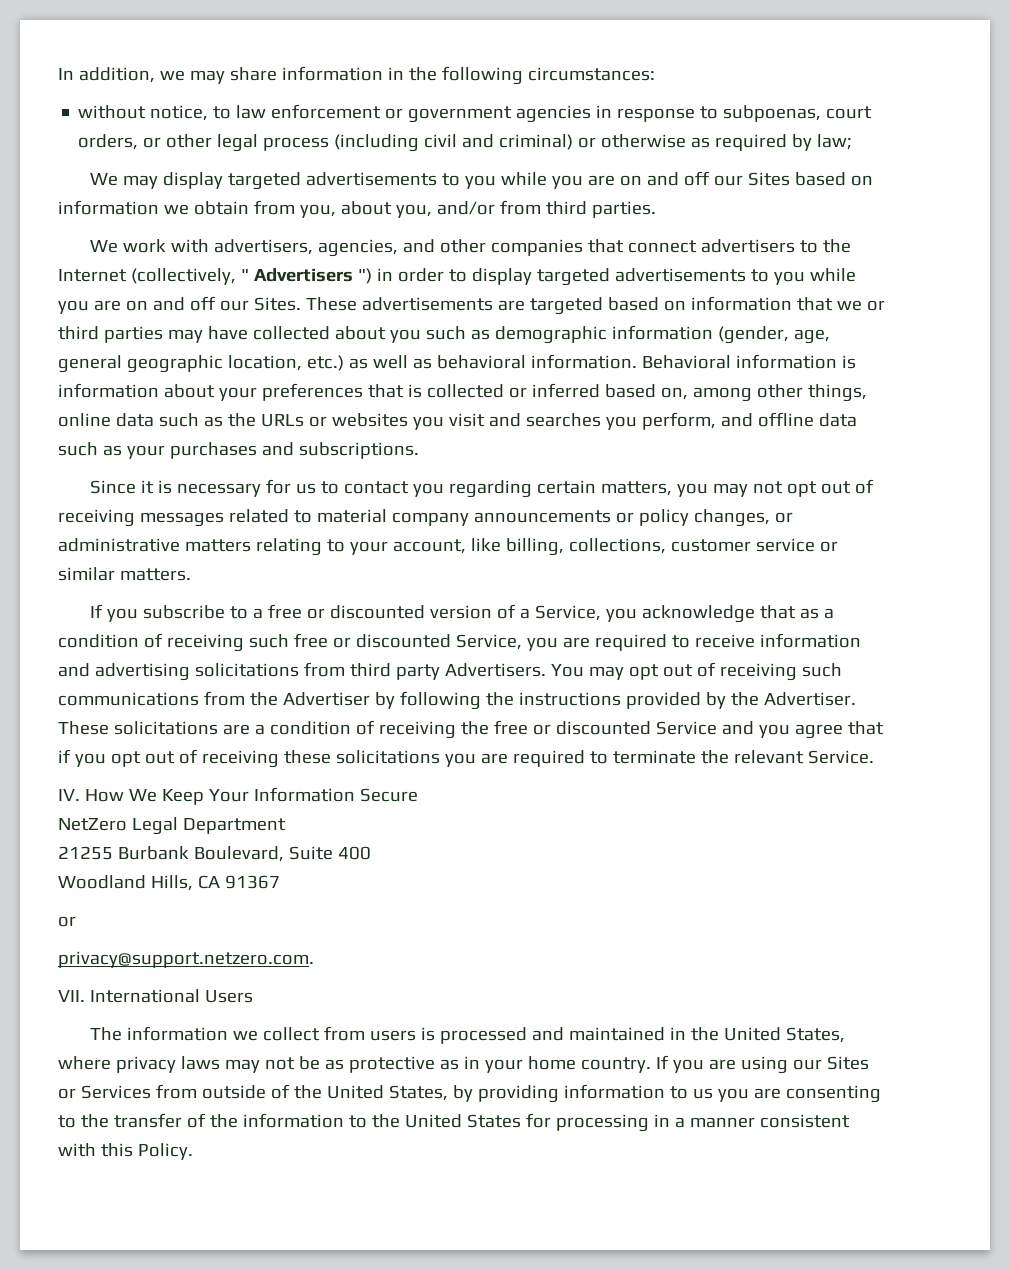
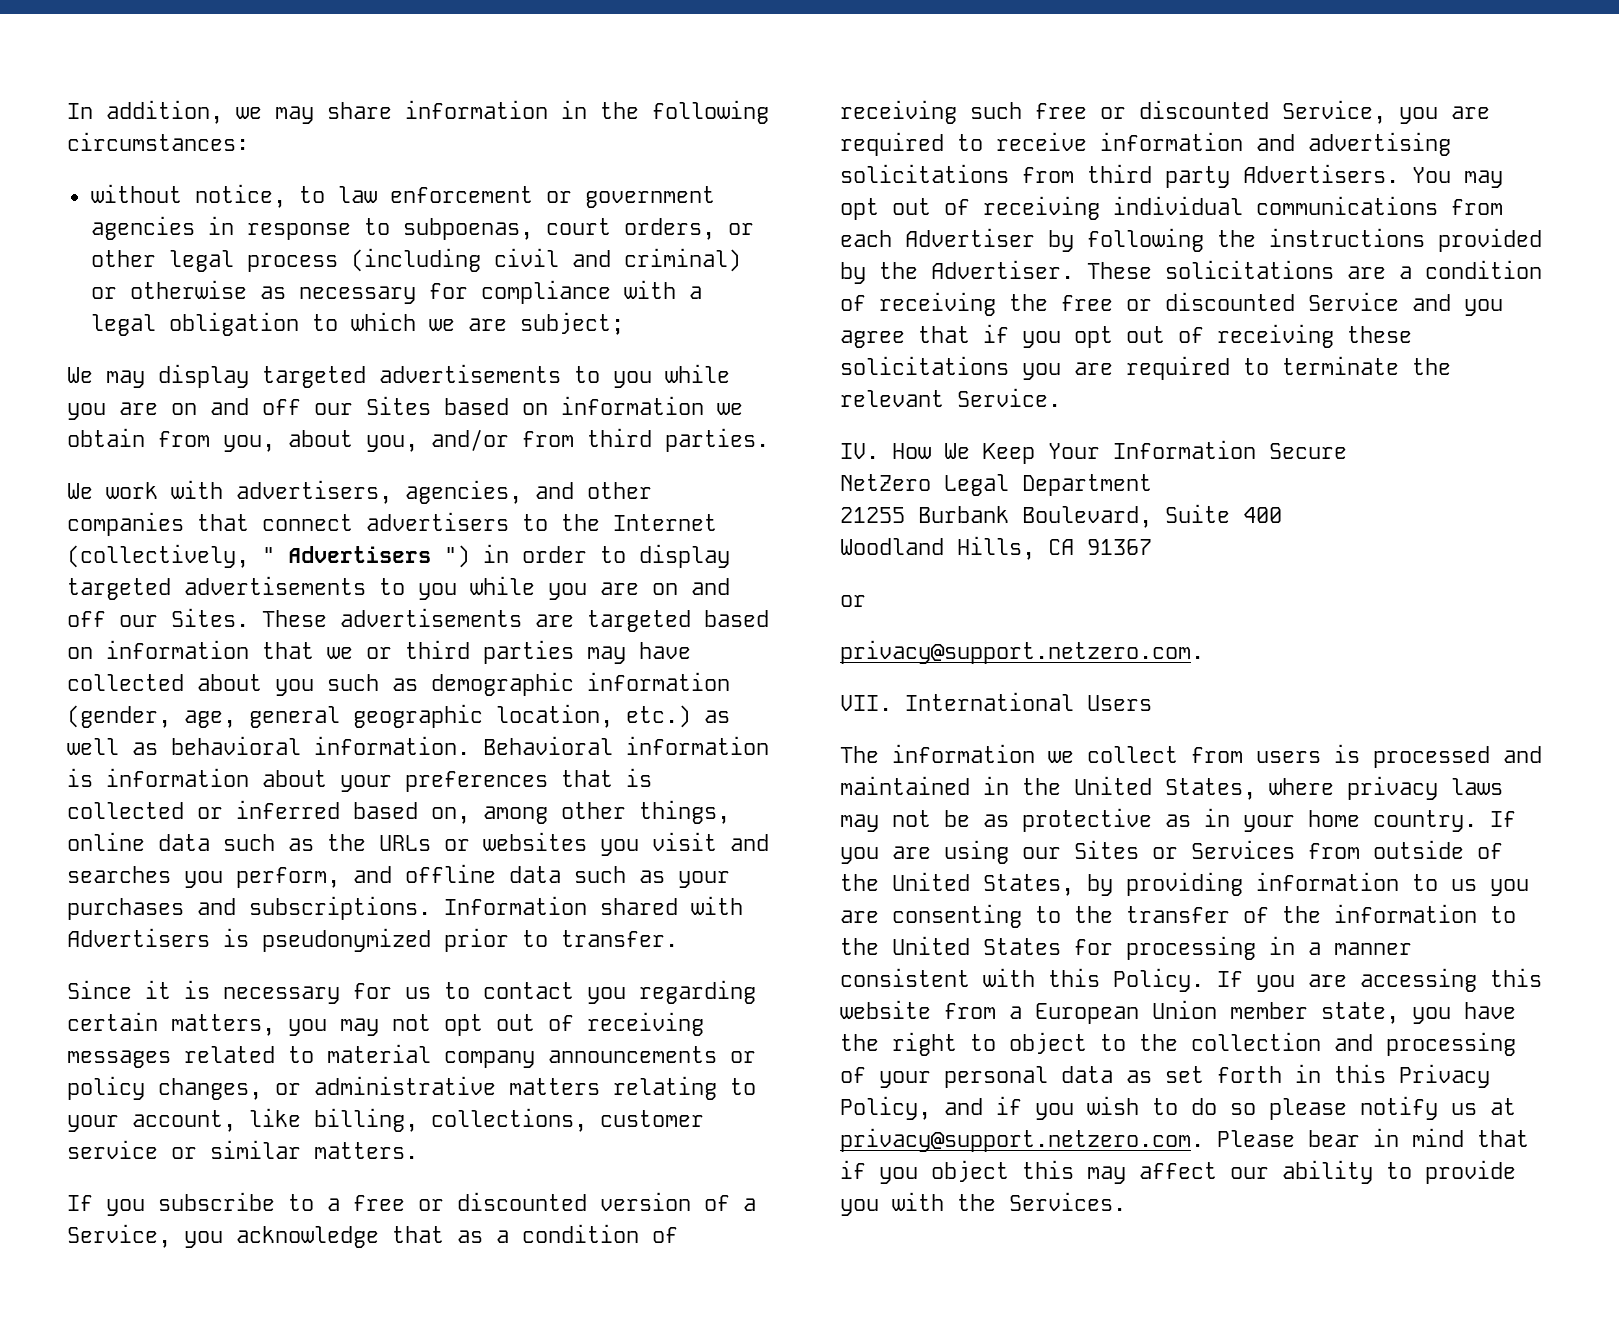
- without notice, to law enforcement or government agencies in response to subpoenas, court orders, or other legal process (including civil and criminal) or otherwise as required by law;
+ without notice, to law enforcement or government agencies in response to subpoenas, court orders, or other legal process (including civil and criminal) or otherwise as necessary for compliance with a legal obligation to which we are subject;
+ Information shared with Advertisers is pseudonymized prior to transfer.
- You may opt out of receiving such communications from the Advertiser by following the instructions provided by the Advertiser.
+ You may opt out of receiving individual communications from each Advertiser by following the instructions provided by the Advertiser.
+ If you are accessing this website from a European Union member state, you have the right to object to the collection and processing of your personal data as set forth in this Privacy Policy, and if you wish to do so please notify us at privacy@support.netzero.com. Please bear in mind that if you object this may affect our ability to provide you with the Services.

